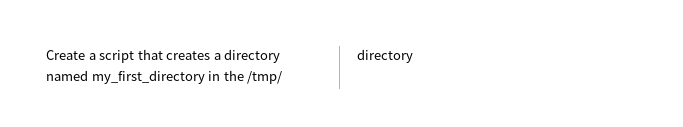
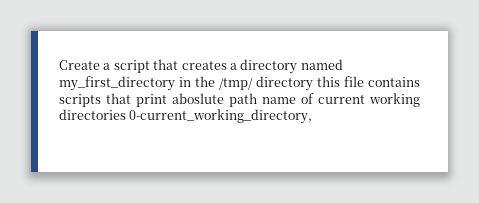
- Create a script that creates a directory named my_first_directory in the /tmp/ directory
+ Create a script that creates a directory named my_first_directory in the /tmp/ directory this file contains scripts that print aboslute path name of current working directories 0-current_working_directory,

